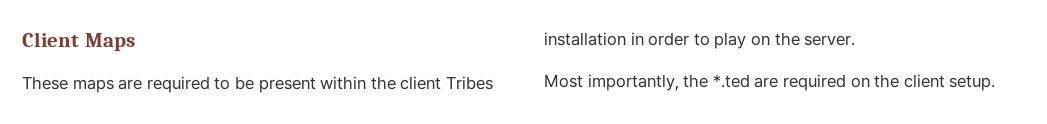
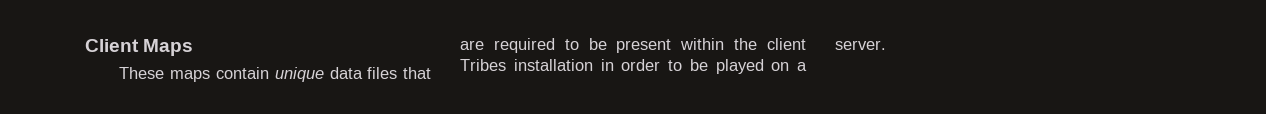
- These maps are required to be present within the client Tribes installation in order to play on the server.
- Most importantly, the *.ted are required on the client setup.
+ These maps contain unique data files that are required to be present within the client Tribes installation in order to be played on a server.

